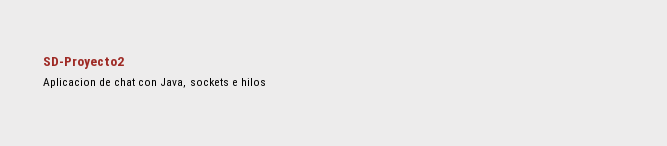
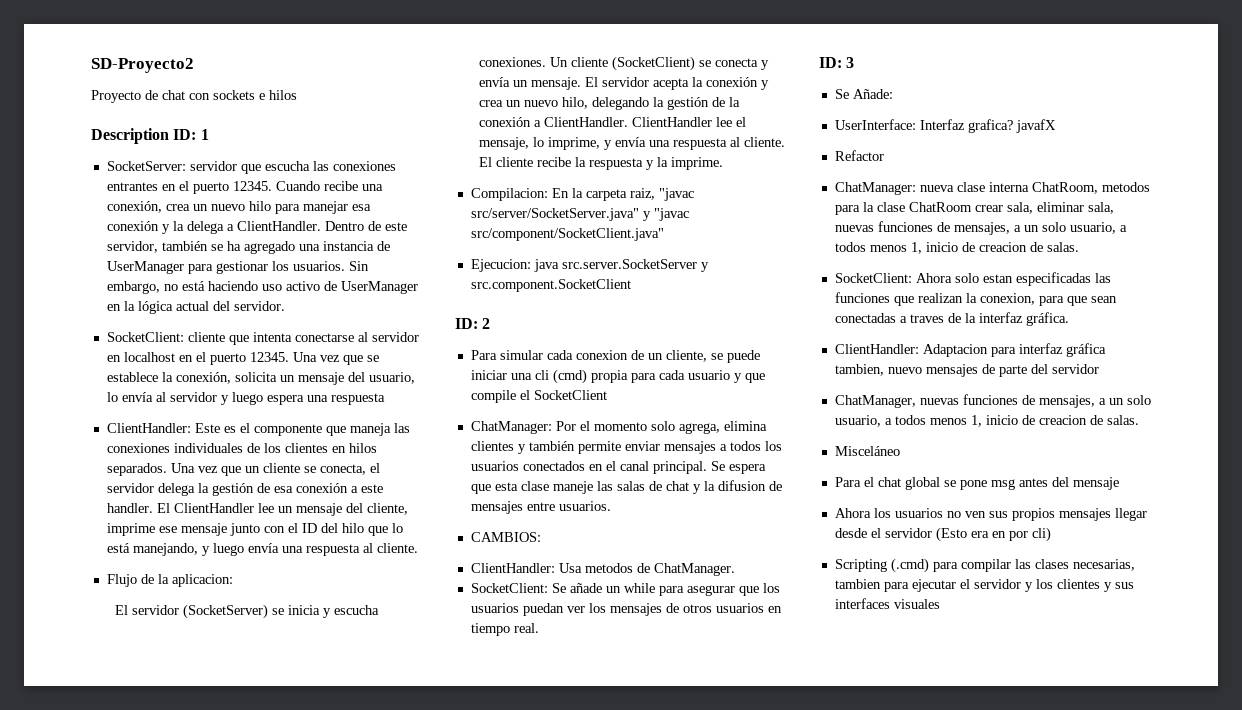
- Aplicacion de chat con Java, sockets e hilos
+ Proyecto de chat con sockets e hilos
+ Description ID: 1
+ SocketServer: servidor que escucha las conexiones entrantes en el puerto 12345. Cuando recibe una conexión, crea un nuevo hilo para manejar esa conexión y la delega a ClientHandler. Dentro de este servidor, también se ha agregado una instancia de UserManager para gestionar los usuarios. Sin embargo, no está haciendo uso activo de UserManager en la lógica actual del servidor.
+ SocketClient: cliente que intenta conectarse al servidor en localhost en el puerto 12345. Una vez que se establece la conexión, solicita un mensaje del usuario, lo envía al servidor y luego espera una respuesta
+ ClientHandler: Este es el componente que maneja las conexiones individuales de los clientes en hilos separados. Una vez que un cliente se conecta, el servidor delega la gestión de esa conexión a este handler. El ClientHandler lee un mensaje del cliente, imprime ese mensaje junto con el ID del hilo que lo está manejando, y luego envía una respuesta al cliente.
+ Flujo de la aplicacion:
+ El servidor (SocketServer) se inicia y escucha conexiones. Un cliente (SocketClient) se conecta y envía un mensaje. El servidor acepta la conexión y crea un nuevo hilo, delegando la gestión de la conexión a ClientHandler. ClientHandler lee el mensaje, lo imprime, y envía una respuesta al cliente. El cliente recibe la respuesta y la imprime.
+ Compilacion: En la carpeta raiz, "javac src/server/SocketServer.java" y "javac src/component/SocketClient.java"
+ Ejecucion: java src.server.SocketServer y src.component.SocketClient
+ ID: 2
+ Para simular cada conexion de un cliente, se puede iniciar una cli (cmd) propia para cada usuario y que compile el SocketClient
+ ChatManager: Por el momento solo agrega, elimina clientes y también permite enviar mensajes a todos los usuarios conectados en el canal principal. Se espera que esta clase maneje las salas de chat y la difusion de mensajes entre usuarios.
+ CAMBIOS:
+ ClientHandler: Usa metodos de ChatManager.
+ SocketClient: Se añade un while para asegurar que los usuarios puedan ver los mensajes de otros usuarios en tiempo real.
+ ID: 3
+ Se Añade:
+ UserInterface: Interfaz grafica? javafX
+ Refactor
+ ChatManager: nueva clase interna ChatRoom, metodos para la clase ChatRoom crear sala, eliminar sala, nuevas funciones de mensajes, a un solo usuario, a todos menos 1, inicio de creacion de salas.
+ SocketClient: Ahora solo estan especificadas las funciones que realizan la conexion, para que sean conectadas a traves de la interfaz gráfica.
+ ClientHandler: Adaptacion para interfaz gráfica tambien, nuevo mensajes de parte del servidor
+ ChatManager, nuevas funciones de mensajes, a un solo usuario, a todos menos 1, inicio de creacion de salas.
+ Misceláneo
+ Para el chat global se pone msg antes del mensaje
+ Ahora los usuarios no ven sus propios mensajes llegar desde el servidor (Esto era en por cli)
+ Scripting (.cmd) para compilar las clases necesarias, tambien para ejecutar el servidor y los clientes y sus interfaces visuales

